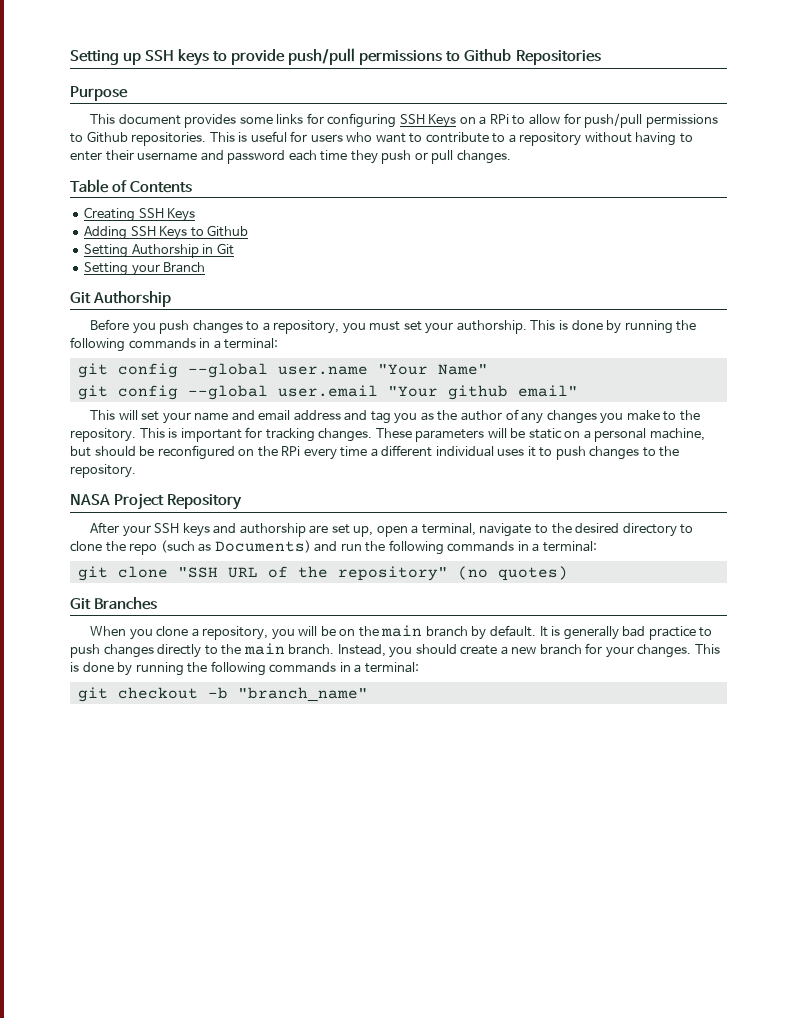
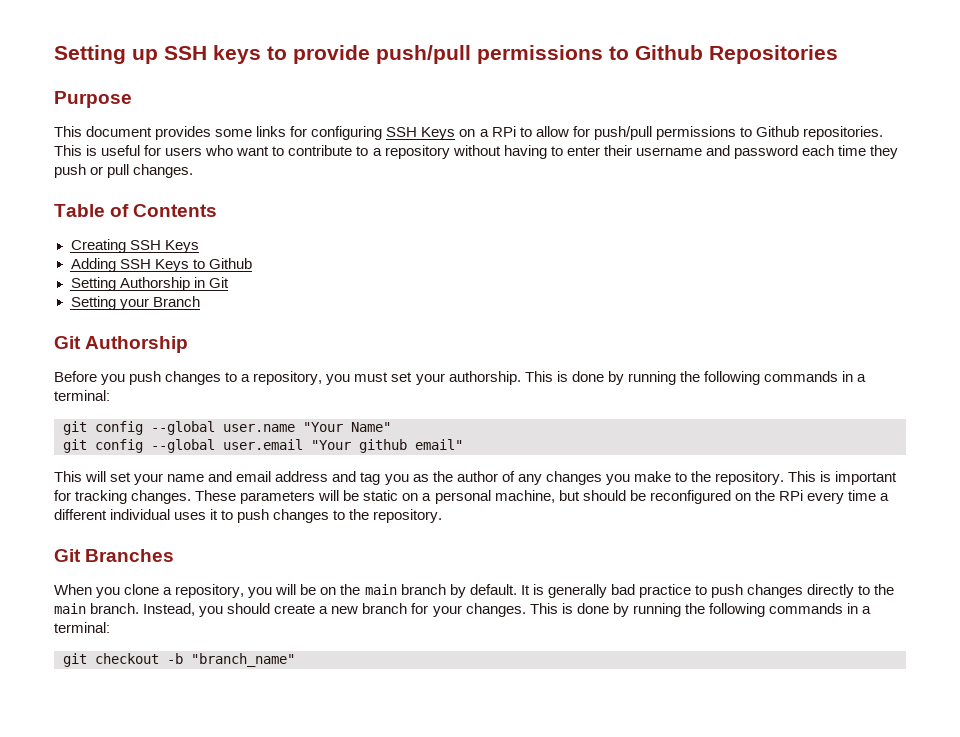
- NASA Project Repository
- After your SSH keys and authorship are set up, open a terminal, navigate to the desired directory to clone the repo (such as Documents) and run the following commands in a terminal:
- git clone "SSH URL of the repository" (no quotes)

